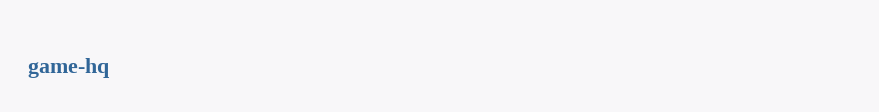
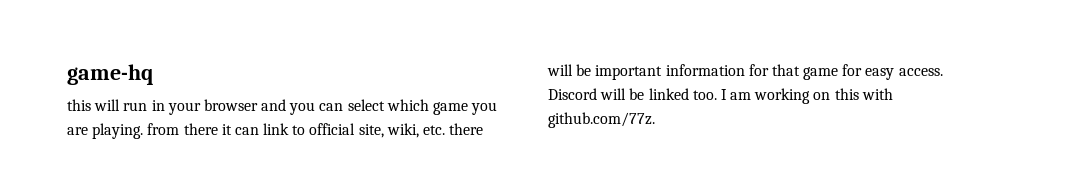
+ this will run in your browser and you can select which game you are playing. from there it can link to official site, wiki, etc. there will be important information for that game for easy access. Discord will be linked too. I am working on this with github.com/77z.

